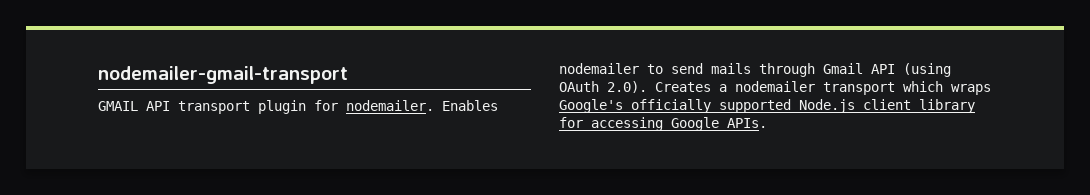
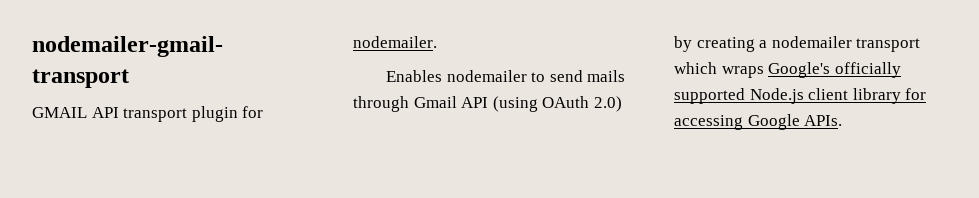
- GMAIL API transport plugin for nodemailer. Enables nodemailer to send mails through Gmail API (using OAuth 2.0). Creates a nodemailer transport which wraps Google's officially supported Node.js client library for accessing Google APIs.
+ GMAIL API transport plugin for nodemailer.
+ Enables nodemailer to send mails through Gmail API (using OAuth 2.0) by creating a nodemailer transport which wraps Google's officially supported Node.js client library for accessing Google APIs.

